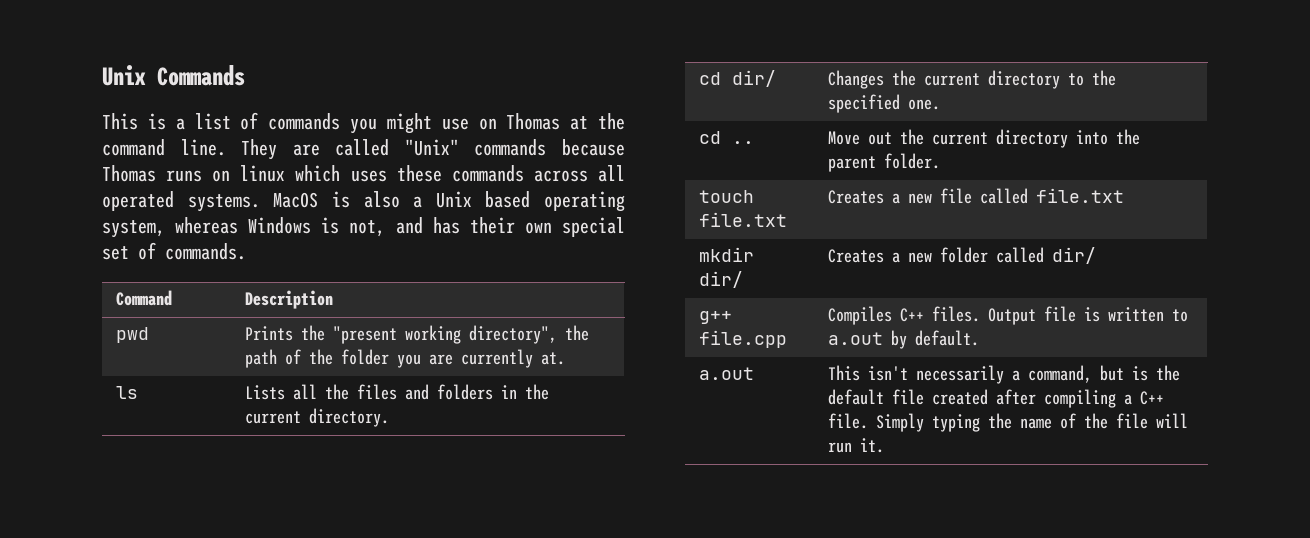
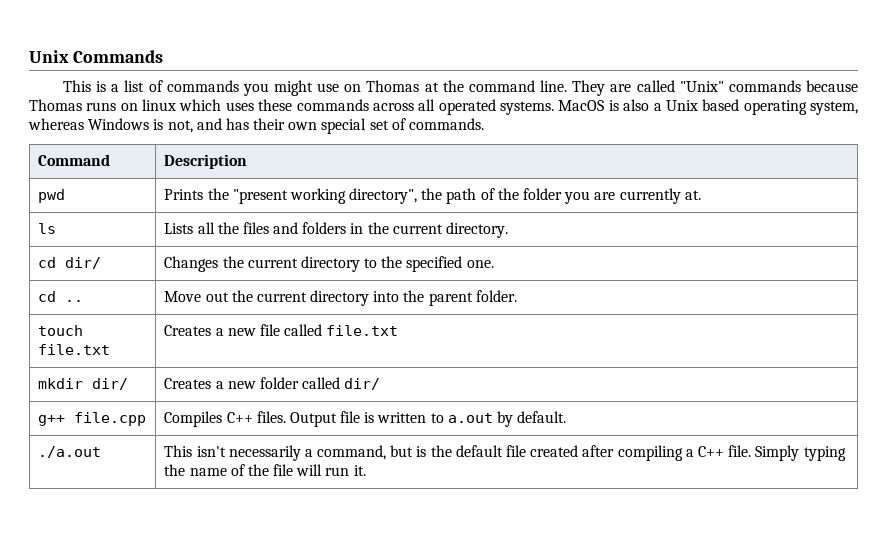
- a.out | This isn't necessarily a command, but is the default file created after compiling a C++ file. Simply typing the name of the file will run it.
+ ./a.out | This isn't necessarily a command, but is the default file created after compiling a C++ file. Simply typing the name of the file will run it.

